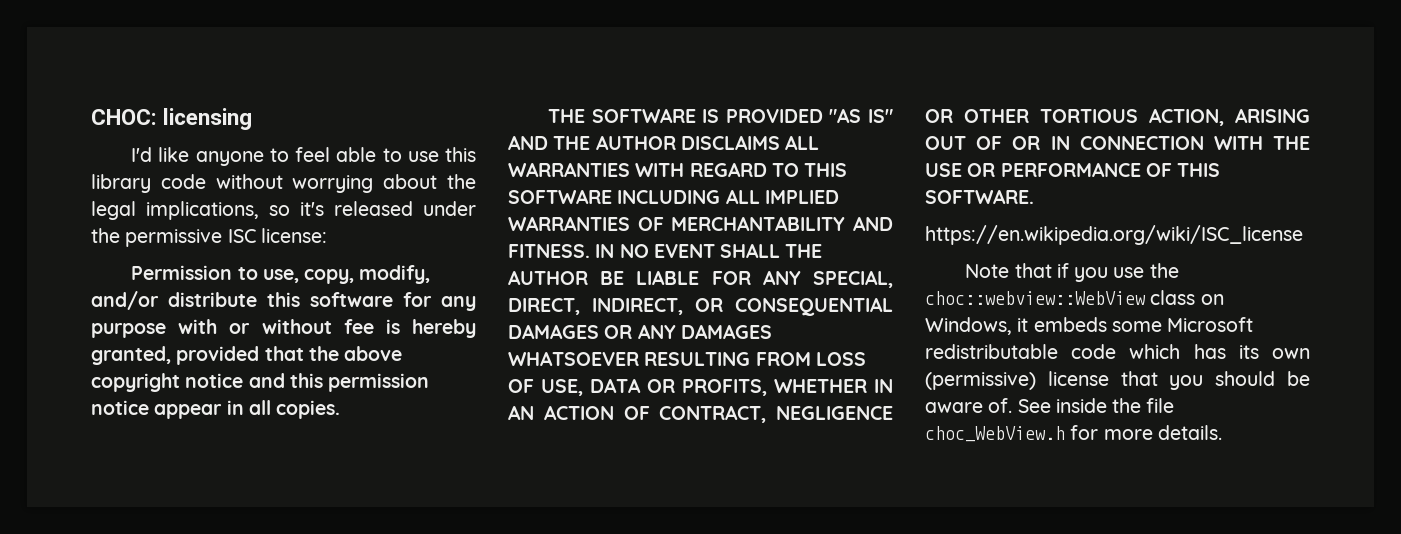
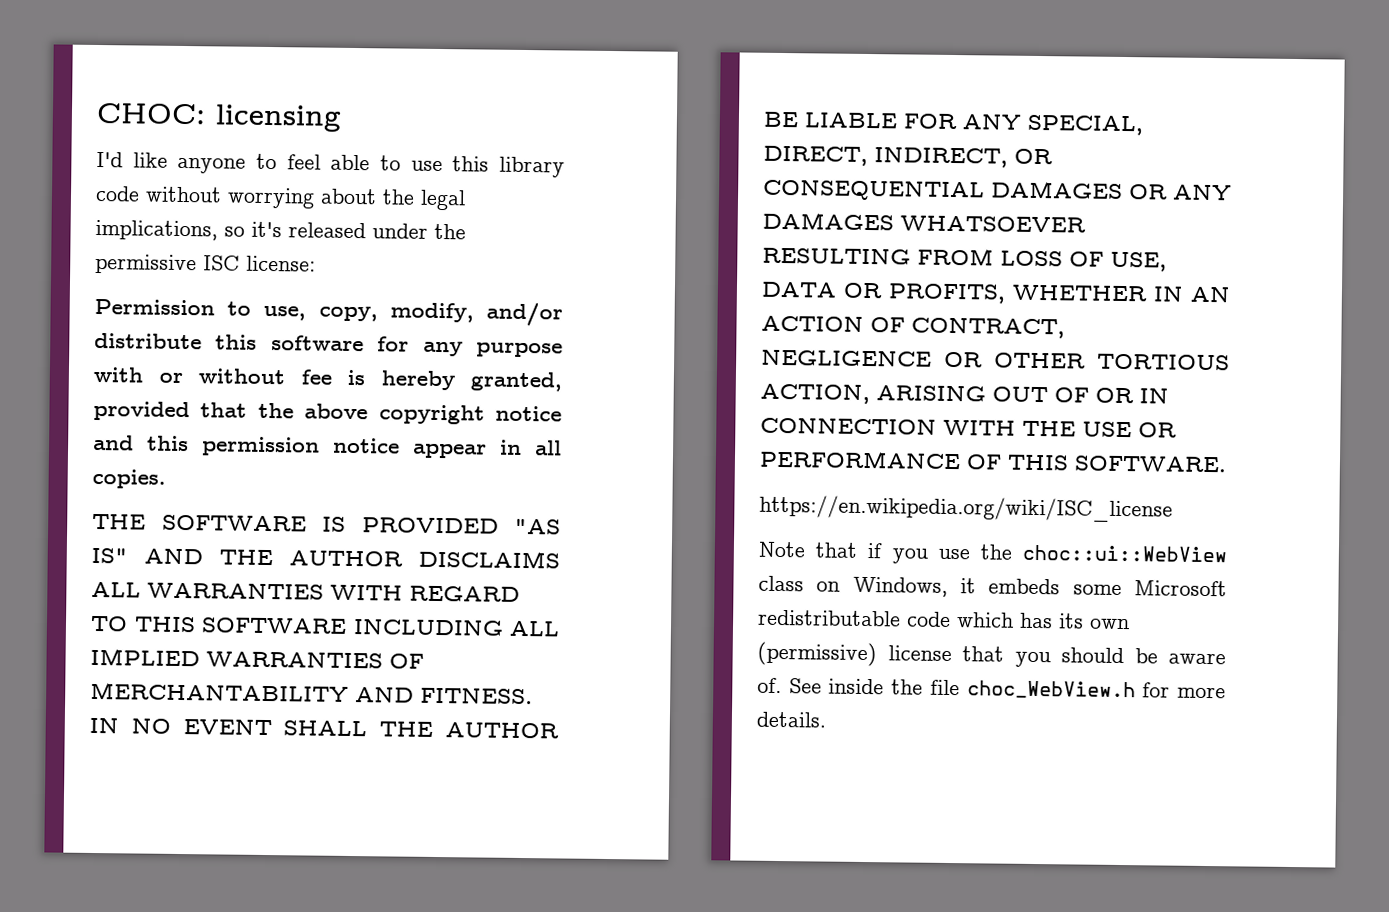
- Note that if you use the choc::webview::WebView class on Windows, it embeds some Microsoft redistributable code which has its own (permissive) license that you should be aware of.
+ Note that if you use the choc::ui::WebView class on Windows, it embeds some Microsoft redistributable code which has its own (permissive) license that you should be aware of.

